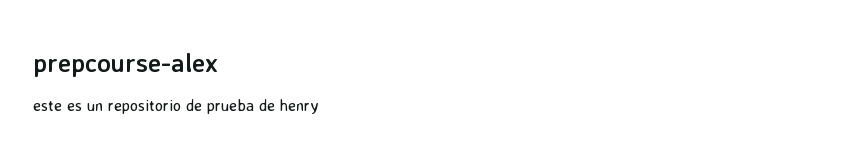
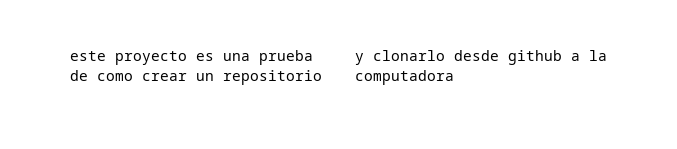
- prepcourse-alex
- este es un repositorio de prueba de henry
+ este proyecto es una prueba de como crear un repositorio y clonarlo desde github a la computadora

